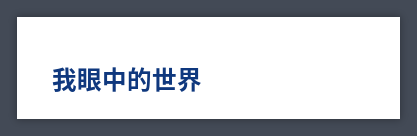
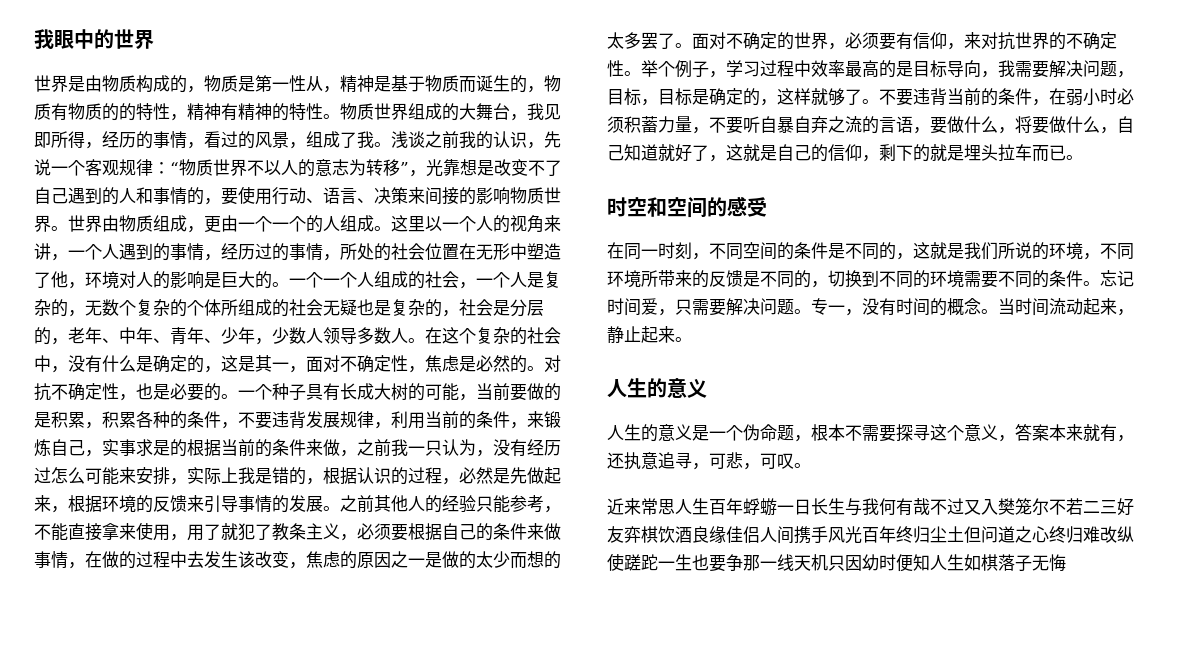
+ 世界是由物质构成的，物质是第一性从，精神是基于物质而诞生的，物质有物质的的特性，精神有精神的特性。物质世界组成的大舞台，我见即所得，经历的事情，看过的风景，组成了我。浅谈之前我的认识，先说一个客观规律：“物质世界不以人的意志为转移”，光靠想是改变不了自己遇到的人和事情的，要使用行动、语言、决策来间接的影响物质世界。世界由物质组成，更由一个一个的人组成。这里以一个人的视角来讲，一个人遇到的事情，经历过的事情，所处的社会位置在无形中塑造了他，环境对人的影响是巨大的。一个一个人组成的社会，一个人是复杂的，无数个复杂的个体所组成的社会无疑也是复杂的，社会是分层的，老年、中年、青年、少年，少数人领导多数人。在这个复杂的社会中，没有什么是确定的，这是其一，面对不确定性，焦虑是必然的。对抗不确定性，也是必要的。一个种子具有长成大树的可能，当前要做的是积累，积累各种的条件，不要违背发展规律，利用当前的条件，来锻炼自己，实事求是的根据当前的条件来做，之前我一只认为，没有经历过怎么可能来安排，实际上我是错的，根据认识的过程，必然是先做起来，根据环境的反馈来引导事情的发展。之前其他人的经验只能参考，不能直接拿来使用，用了就犯了教条主义，必须要根据自己的条件来做事情，在做的过程中去发生该改变，焦虑的原因之一是做的太少而想的太多罢了。面对不确定的世界，必须要有信仰，来对抗世界的不确定性。举个例子，学习过程中效率最高的是目标导向，我需要解决问题，目标，目标是确定的，这样就够了。不要违背当前的条件，在弱小时必须积蓄力量，不要听自暴自弃之流的言语，要做什么，将要做什么，自己知道就好了，这就是自己的信仰，剩下的就是埋头拉车而已。
+ 时空和空间的感受
+ 在同一时刻，不同空间的条件是不同的，这就是我们所说的环境，不同环境所带来的反馈是不同的，切换到不同的环境需要不同的条件。忘记时间爱，只需要解决问题。专一，没有时间的概念。当时间流动起来，静止起来。
+ 人生的意义
+ 人生的意义是一个伪命题，根本不需要探寻这个意义，答案本来就有，还执意追寻，可悲，可叹。
+ 近来常思人生百年蜉蝣一日长生与我何有哉不过又入樊笼尔不若二三好友弈棋饮酒良缘佳侣人间携手风光百年终归尘土但问道之心终归难改纵使蹉跎一生也要争那一线天机只因幼时便知人生如棋落子无悔

